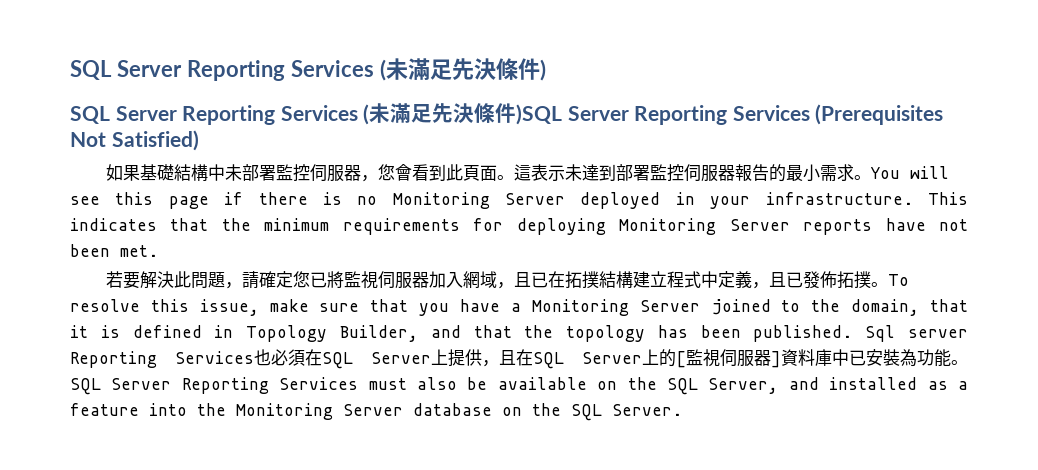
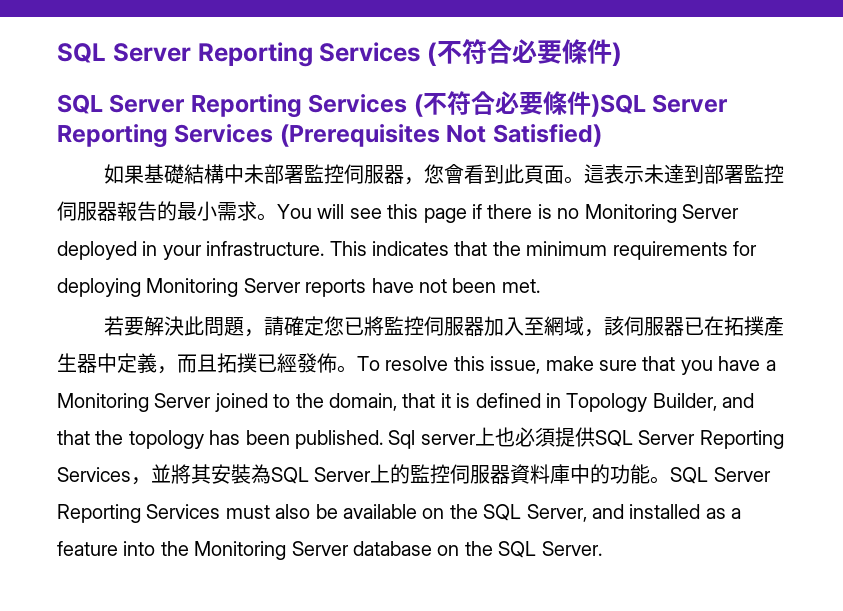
- SQL Server Reporting Services (未滿足先決條件)
+ SQL Server Reporting Services (不符合必要條件)
- SQL Server Reporting Services (未滿足先決條件)SQL Server Reporting Services (Prerequisites Not Satisfied)
+ SQL Server Reporting Services (不符合必要條件)SQL Server Reporting Services (Prerequisites Not Satisfied)
- 若要解決此問題，請確定您已將監視伺服器加入網域，且已在拓撲結構建立程式中定義，且已發佈拓撲。
+ 若要解決此問題，請確定您已將監控伺服器加入至網域，該伺服器已在拓撲產生器中定義，而且拓撲已經發佈。
- Sql server Reporting Services也必須在SQL Server上提供，且在SQL Server上的[監視伺服器]資料庫中已安裝為功能。
+ Sql server上也必須提供SQL Server Reporting Services，並將其安裝為SQL Server上的監控伺服器資料庫中的功能。

